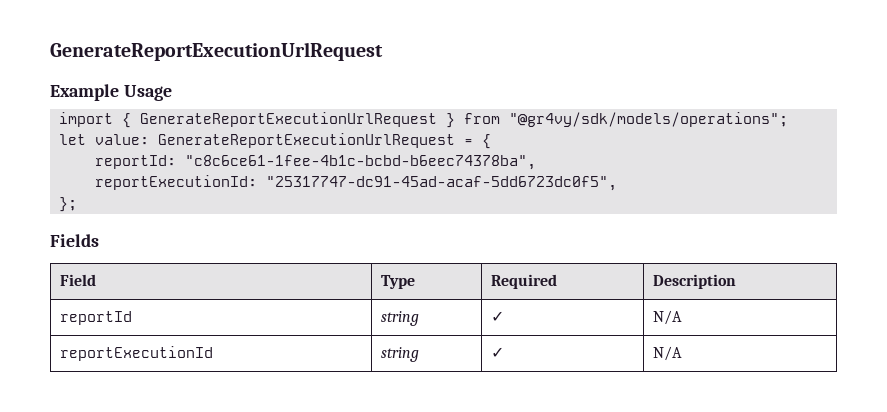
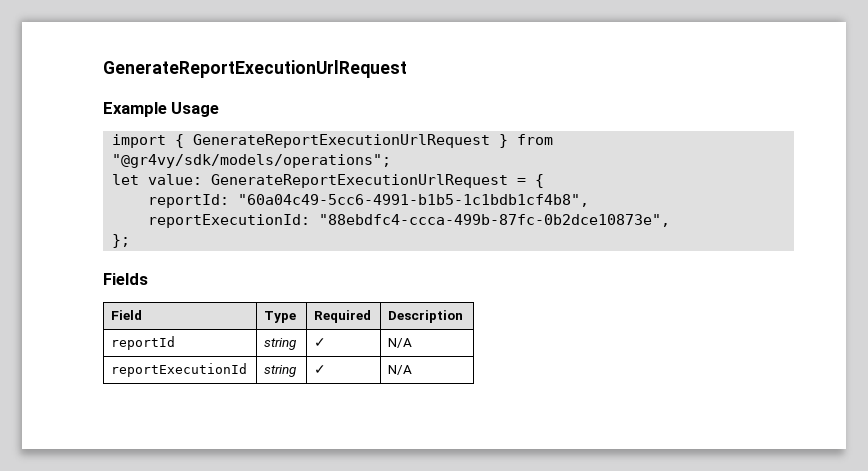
- reportId: "c8c6ce61-1fee-4b1c-bcbd-b6eec74378ba",
+ reportId: "60a04c49-5cc6-4991-b1b5-1c1bdb1cf4b8",
- reportExecutionId: "25317747-dc91-45ad-acaf-5dd6723dc0f5",
+ reportExecutionId: "88ebdfc4-ccca-499b-87fc-0b2dce10873e",

